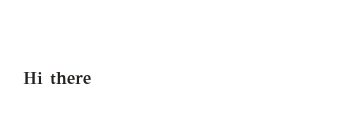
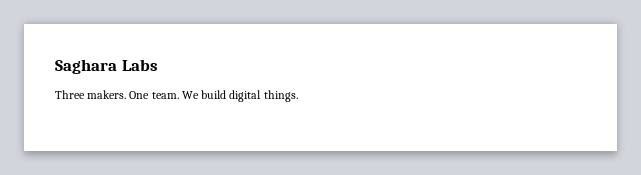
- Hi there
+ Saghara Labs
+ Three makers. One team. We build digital things.

